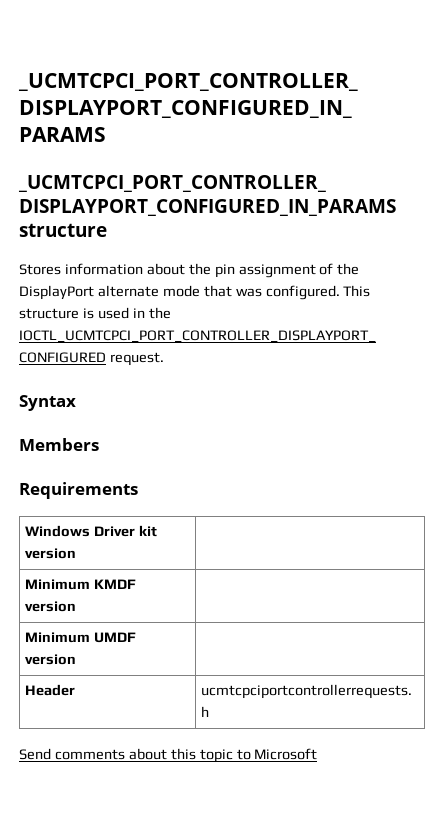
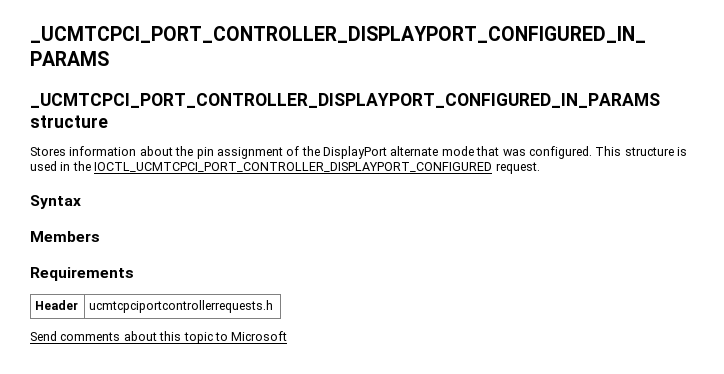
- Windows Driver kit version |
- Minimum KMDF version |
- Minimum UMDF version |

